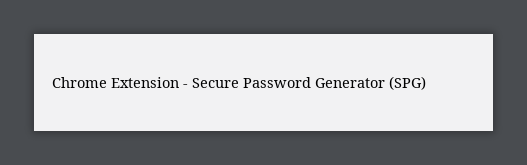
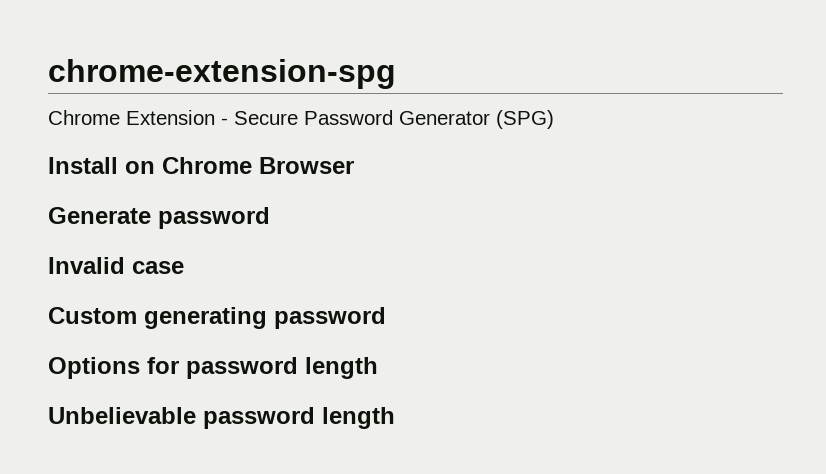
+ chrome-extension-spg
+ Install on Chrome Browser
+ Generate password
+ Invalid case
+ Custom generating password
+ Options for password length
+ Unbelievable password length

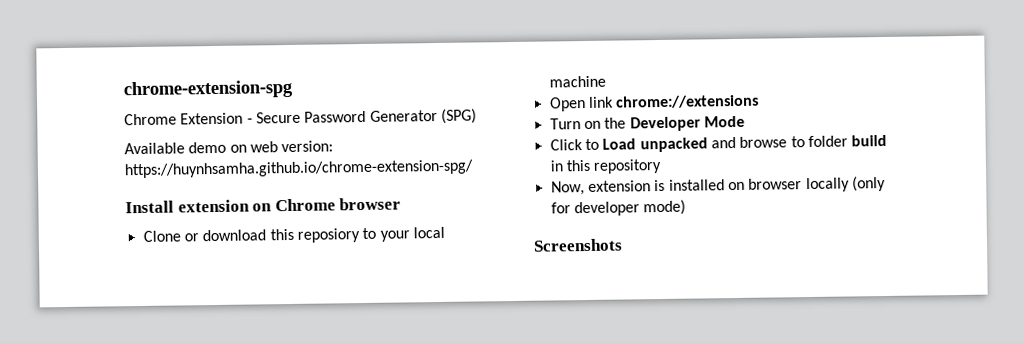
+ Available demo on web version: https://huynhsamha.github.io/chrome-extension-spg/
- Install on Chrome Browser
- Generate password
- Invalid case
- Custom generating password
- Options for password length
- Unbelievable password length
+ Install extension on Chrome browser
+ Clone or download this reposiory to your local machine
+ Open link chrome://extensions
+ Turn on the Developer Mode
+ Click to Load unpacked and browse to folder build in this repository
+ Now, extension is installed on browser locally (only for developer mode)
+ Screenshots

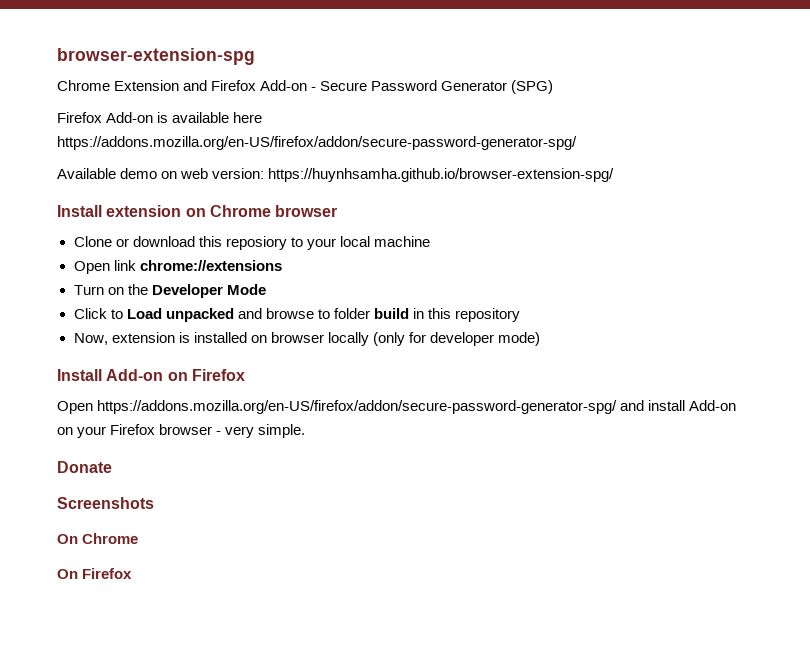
- chrome-extension-spg
+ browser-extension-spg
- Chrome Extension - Secure Password Generator (SPG)
+ Chrome Extension and Firefox Add-on - Secure Password Generator (SPG)
+ Firefox Add-on is available here https://addons.mozilla.org/en-US/firefox/addon/secure-password-generator-spg/
- Available demo on web version: https://huynhsamha.github.io/chrome-extension-spg/
+ Available demo on web version: https://huynhsamha.github.io/browser-extension-spg/
+ Install Add-on on Firefox
+ Open https://addons.mozilla.org/en-US/firefox/addon/secure-password-generator-spg/ and install Add-on on your Firefox browser - very simple.
+ Donate
  Screenshots
+ On Chrome
+ On Firefox

